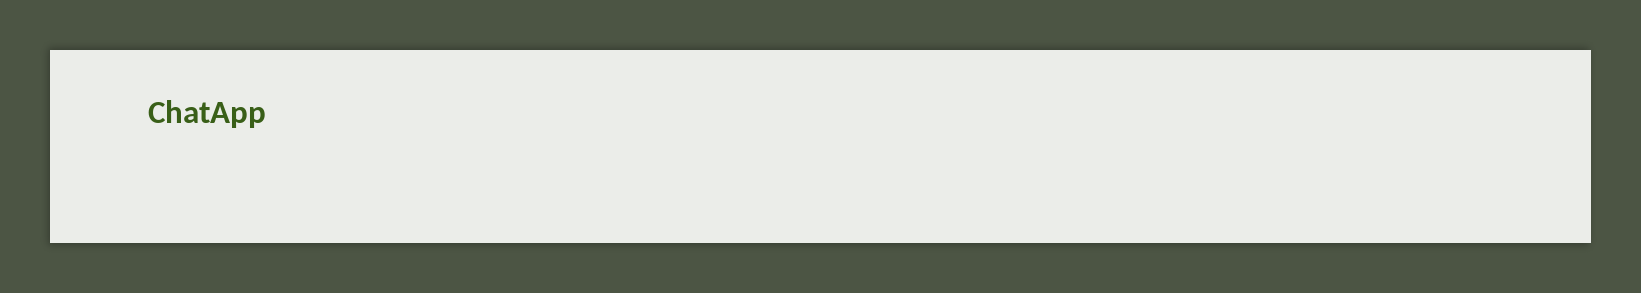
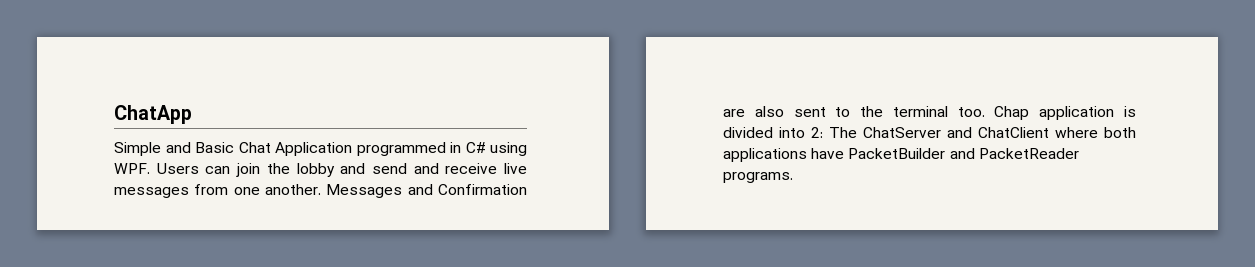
+ Simple and Basic Chat Application programmed in C# using WPF. Users can join the lobby and send and receive live messages from one another. Messages and Confirmation are also sent to the terminal too. Chap application is divided into 2: The ChatServer and ChatClient where both applications have PacketBuilder and PacketReader programs.

